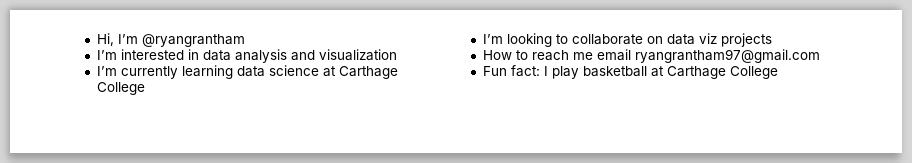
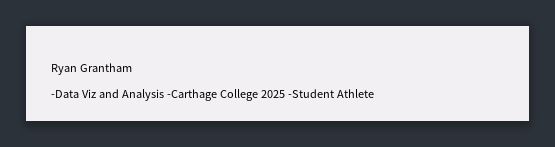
- Hi, I’m @ryangrantham
- I’m interested in data analysis and visualization
- I’m currently learning data science at Carthage College
- I’m looking to collaborate on data viz projects
- How to reach me email ryangrantham97@gmail.com
- Fun fact: I play basketball at Carthage College
+ Ryan Grantham
+ -Data Viz and Analysis -Carthage College 2025 -Student Athlete

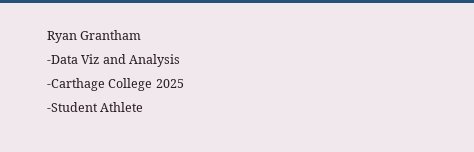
- -Data Viz and Analysis -Carthage College 2025 -Student Athlete
+ -Data Viz and Analysis
+ -Carthage College 2025
+ -Student Athlete

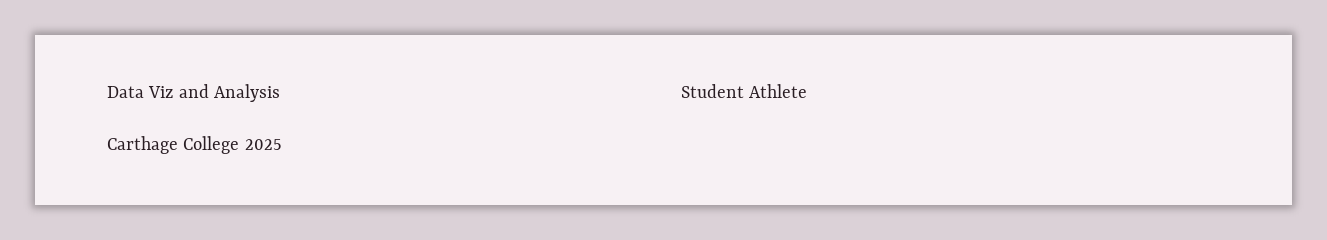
- Ryan Grantham
- -Data Viz and Analysis
+ Data Viz and Analysis
- -Carthage College 2025
+ Carthage College 2025
- -Student Athlete
+ Student Athlete

